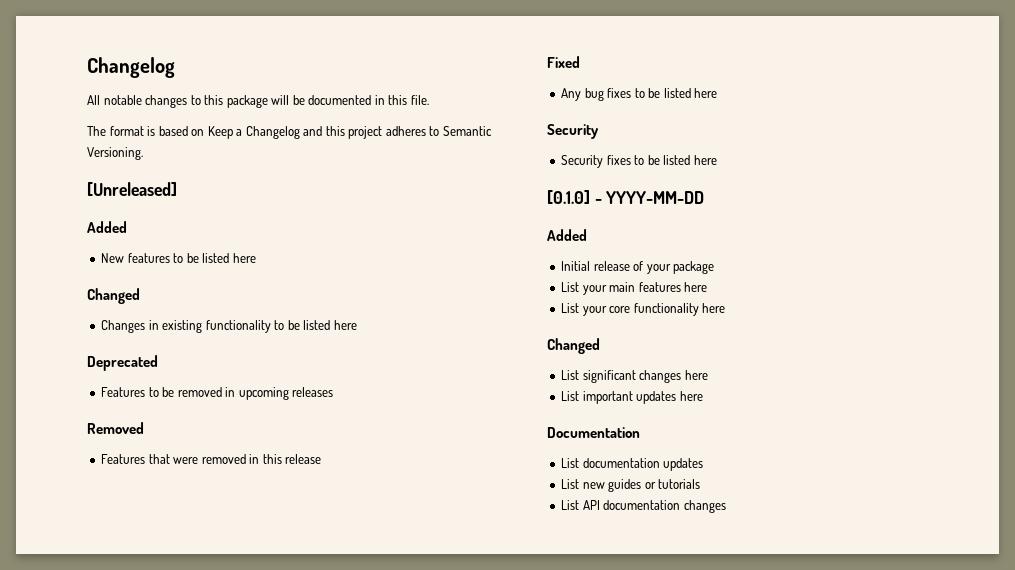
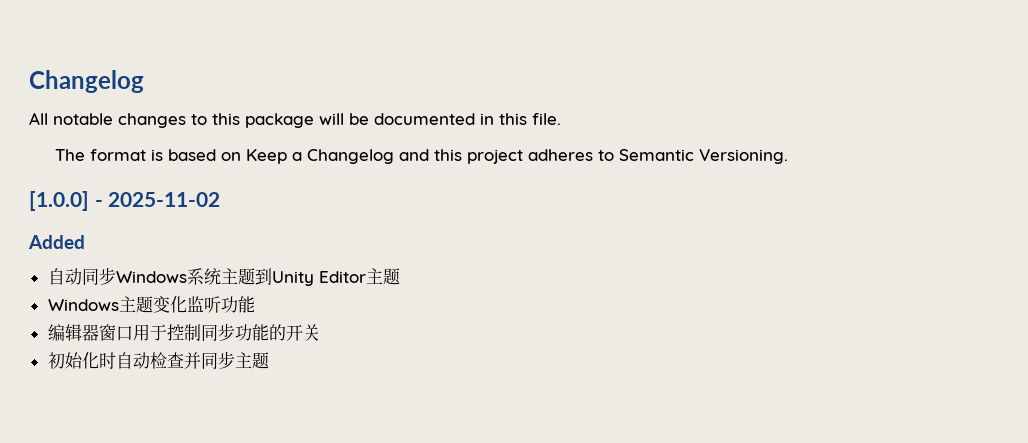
- [Unreleased]
+ [1.0.0] - 2025-11-02
  Added
- New features to be listed here
- Changed
- Changes in existing functionality to be listed here
- Deprecated
- Features to be removed in upcoming releases
- Removed
- Features that were removed in this release
- Fixed
- Any bug fixes to be listed here
- Security
- Security fixes to be listed here
- [0.1.0] - YYYY-MM-DD
- Added
- Initial release of your package
- List your main features here
- List your core functionality here
- Changed
- List significant changes here
- List important updates here
- Documentation
- List documentation updates
- List new guides or tutorials
- List API documentation changes
+ 自动同步Windows系统主题到Unity Editor主题
+ Windows主题变化监听功能
+ 编辑器窗口用于控制同步功能的开关
+ 初始化时自动检查并同步主题

